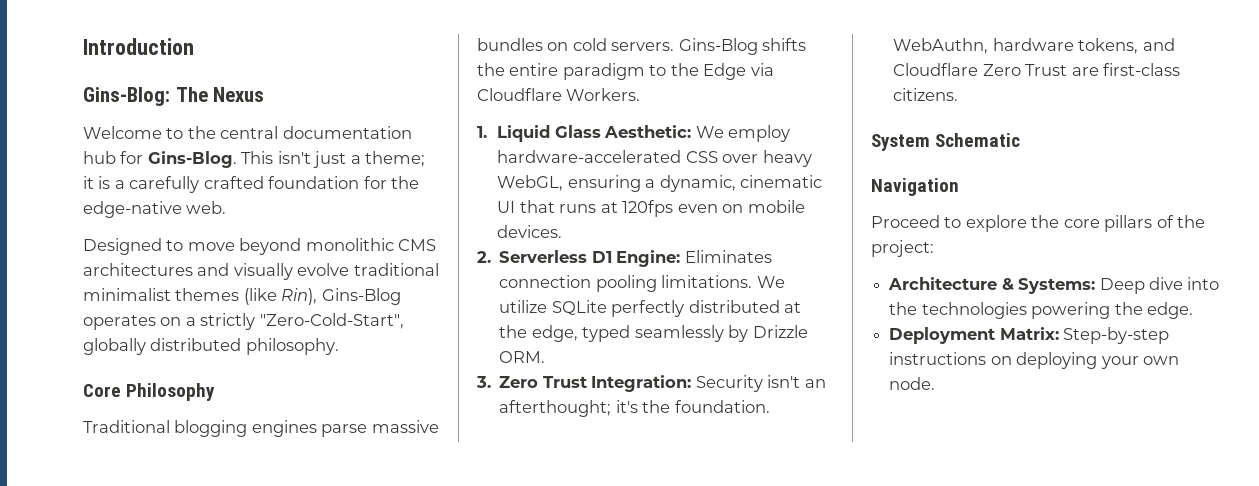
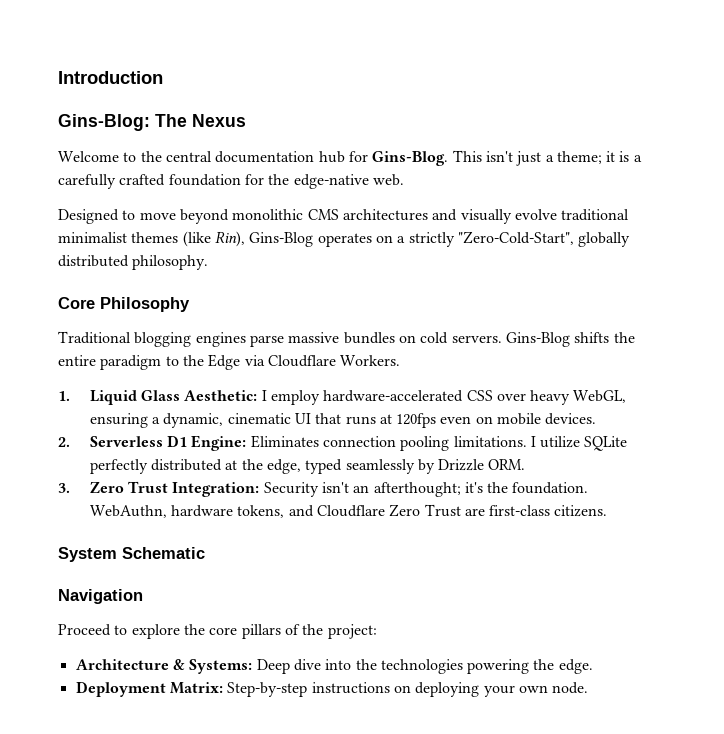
- 1. Liquid Glass Aesthetic: We employ hardware-accelerated CSS over heavy WebGL, ensuring a dynamic, cinematic UI that runs at 120fps even on mobile devices.
+ 1. Liquid Glass Aesthetic: I employ hardware-accelerated CSS over heavy WebGL, ensuring a dynamic, cinematic UI that runs at 120fps even on mobile devices.
- We utilize SQLite perfectly distributed at the edge, typed seamlessly by Drizzle ORM.
+ I utilize SQLite perfectly distributed at the edge, typed seamlessly by Drizzle ORM.

